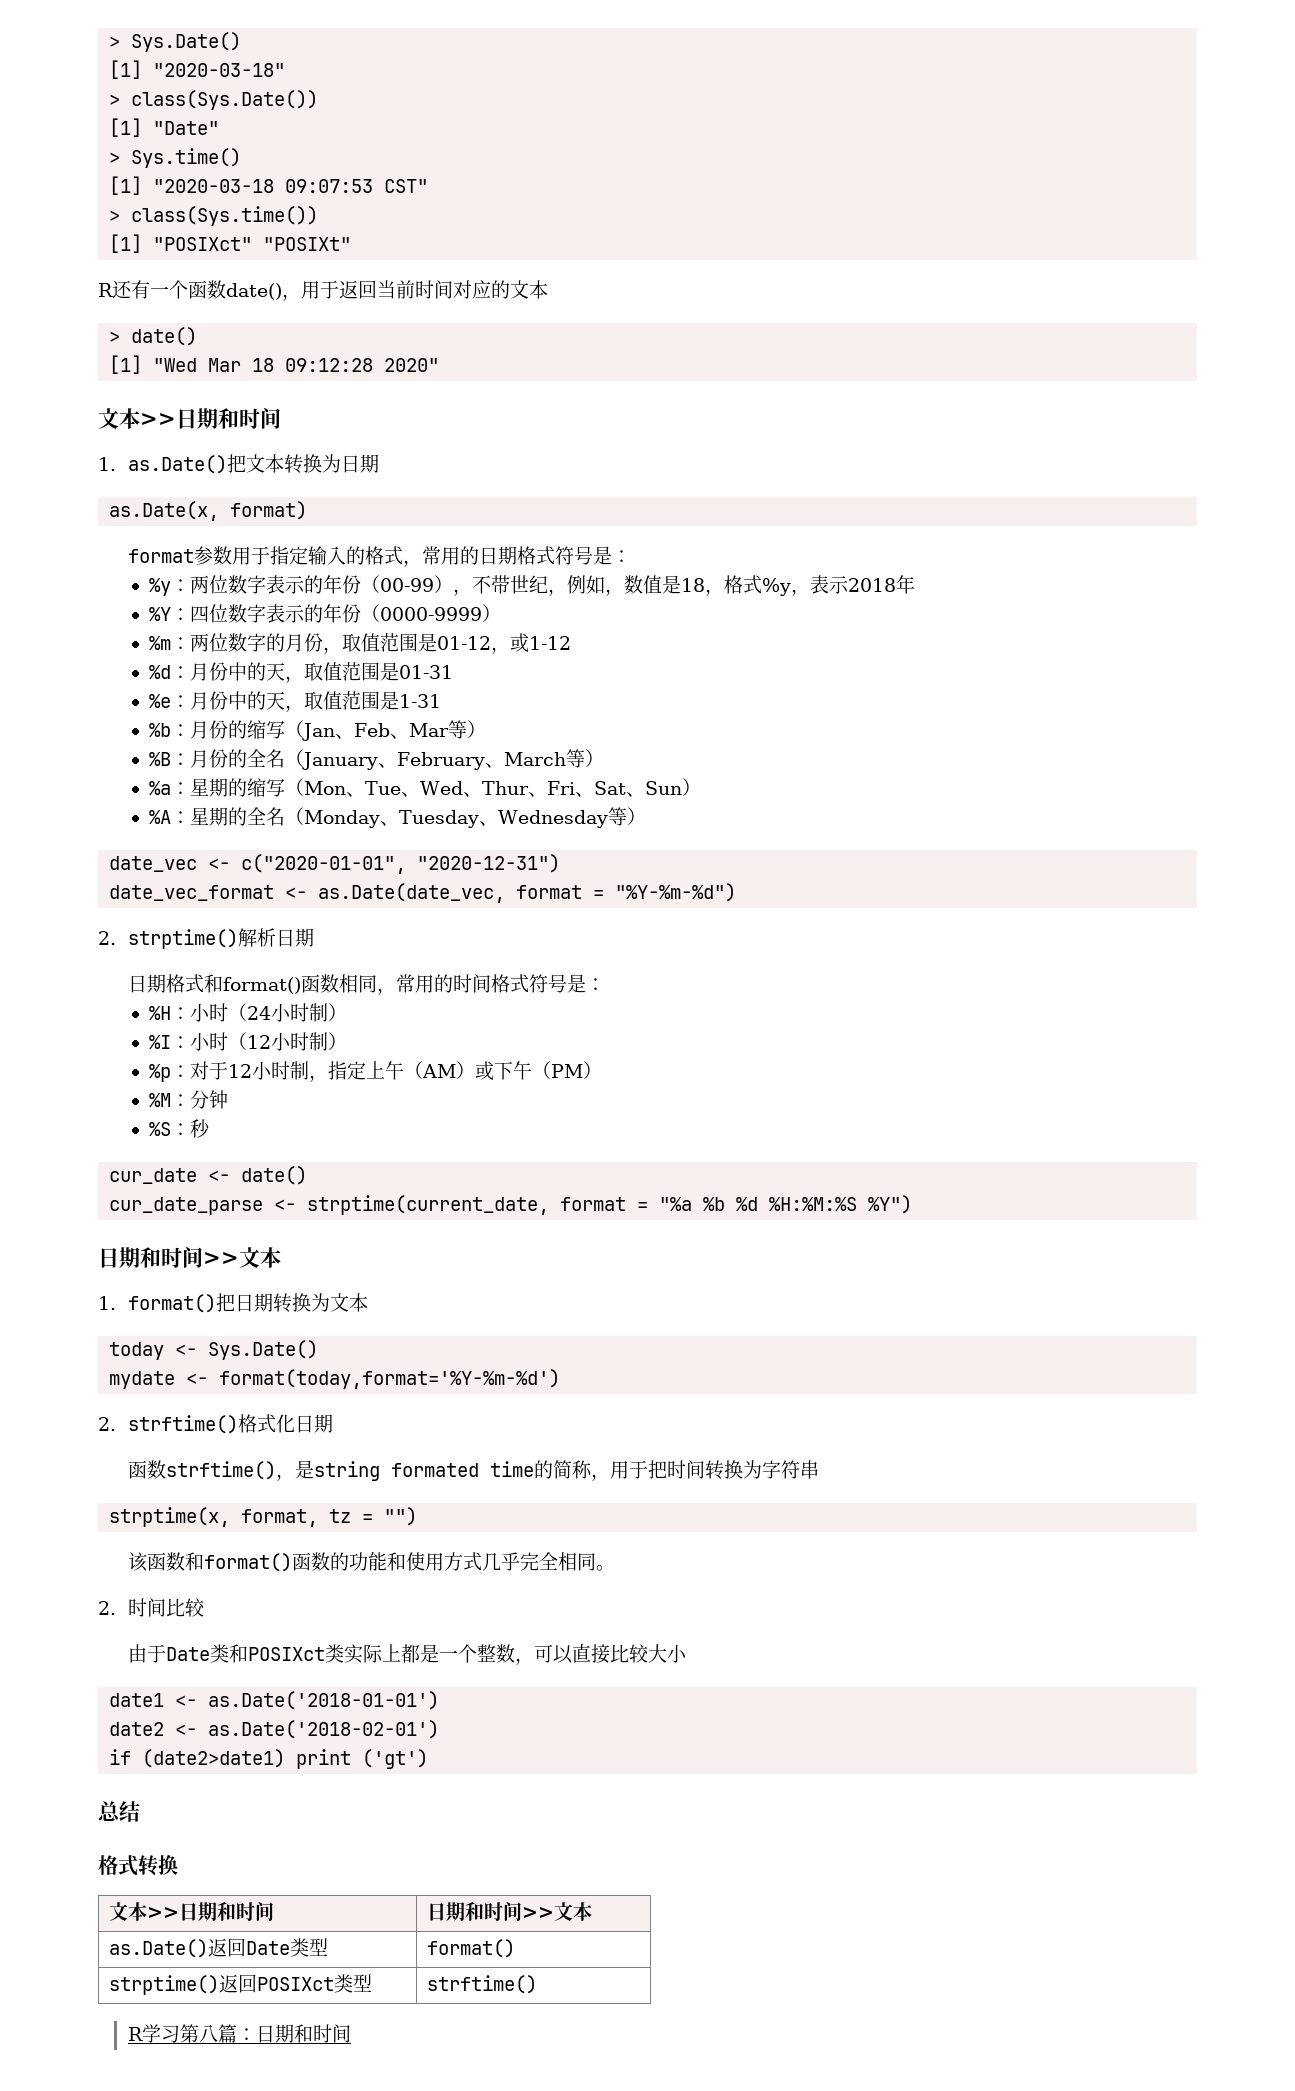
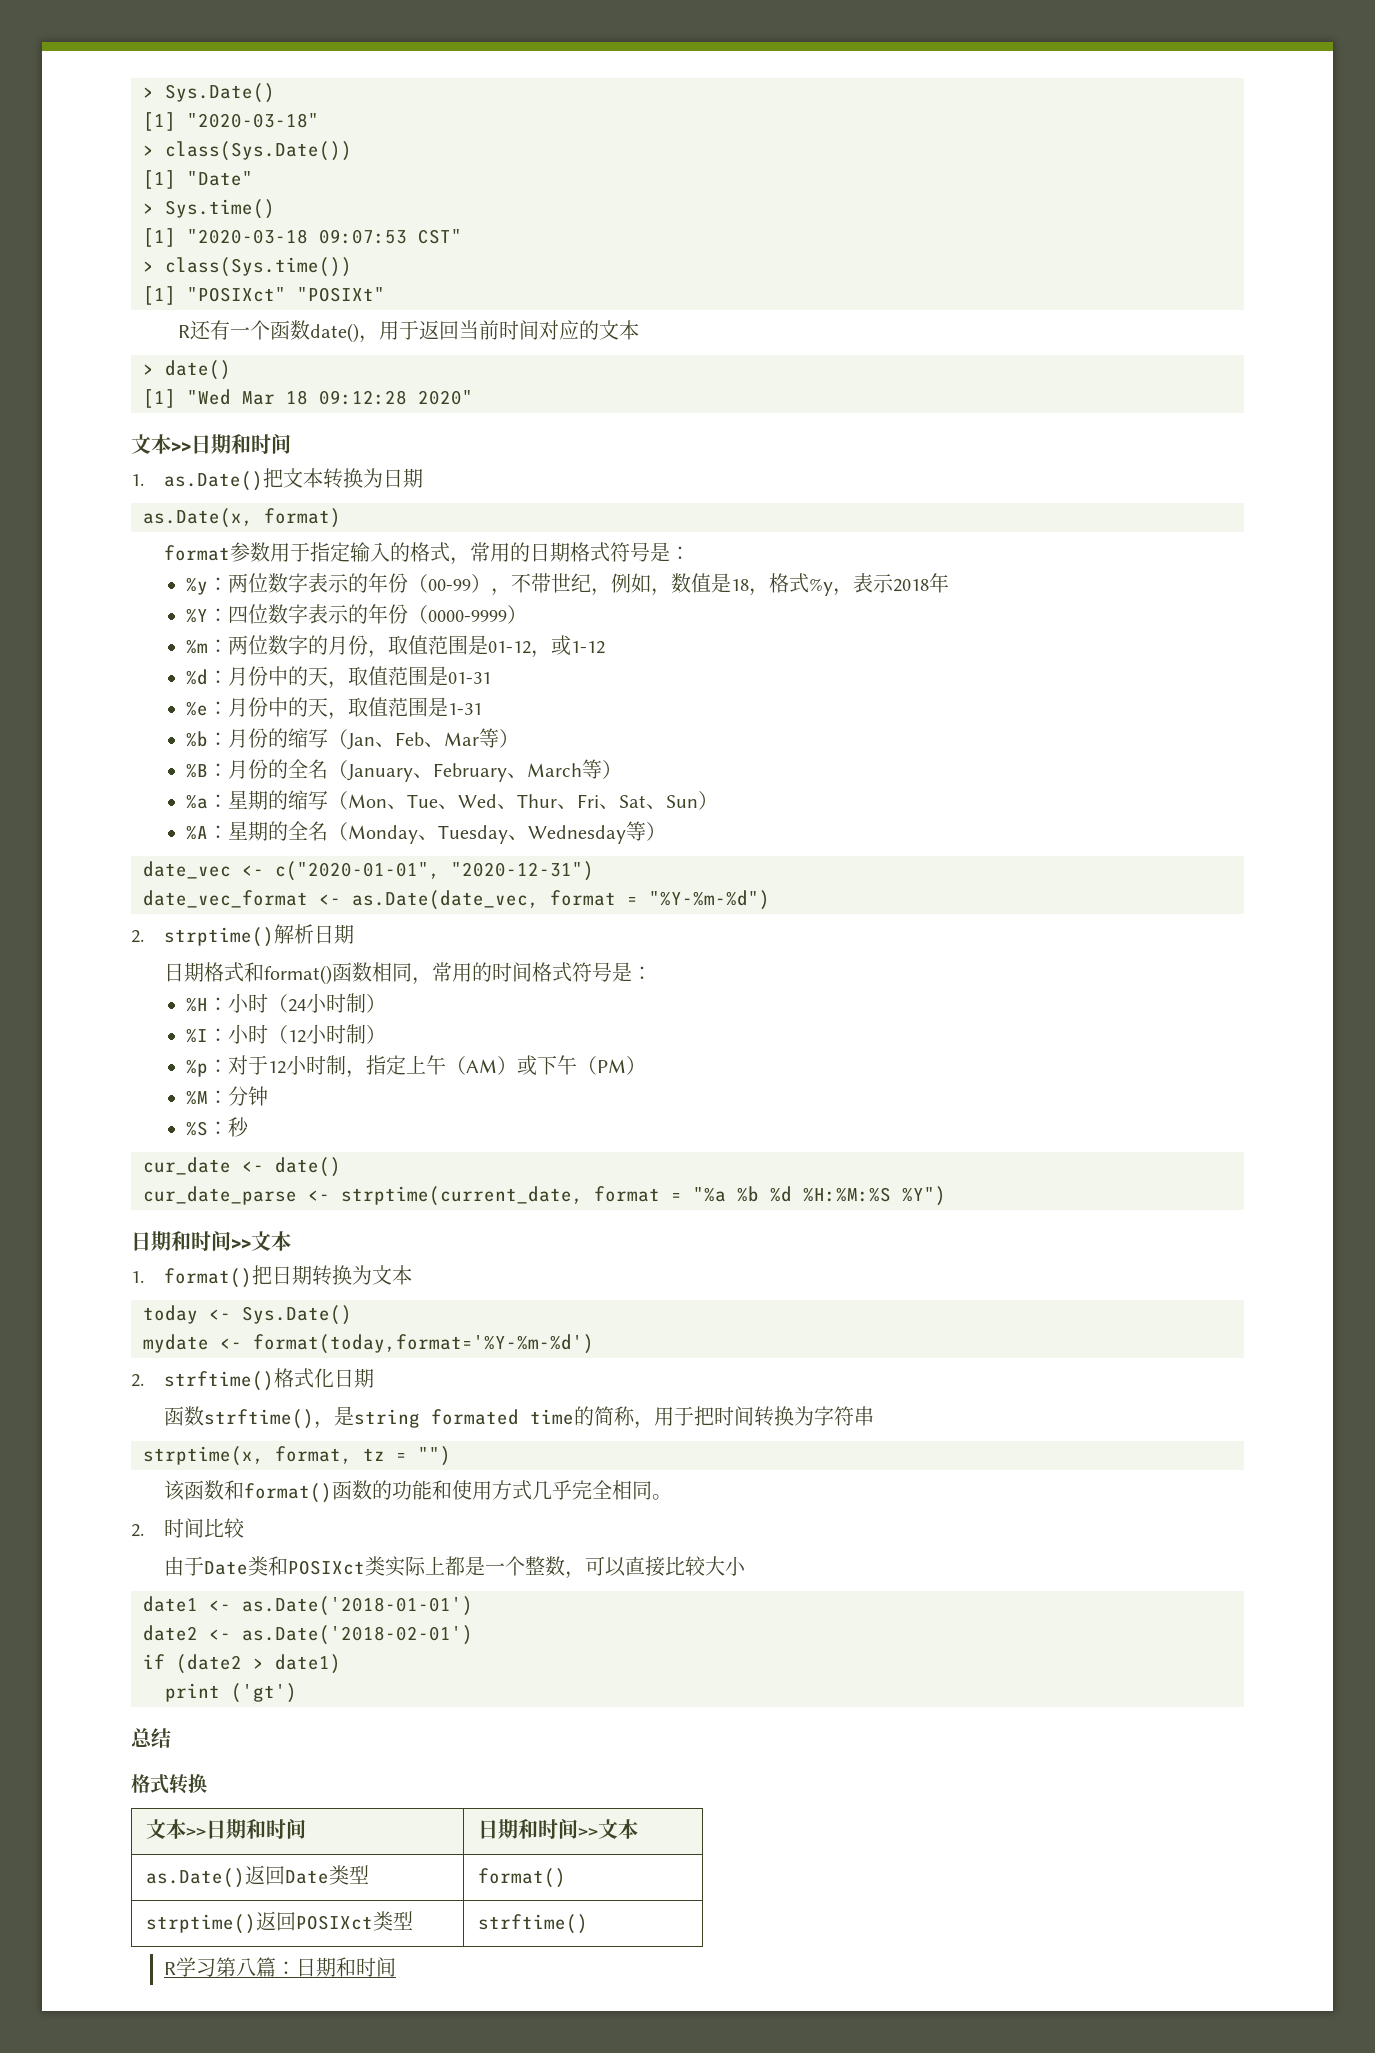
- if (date2>date1) print ('gt')
+ if (date2 > date1)
+ print ('gt')

